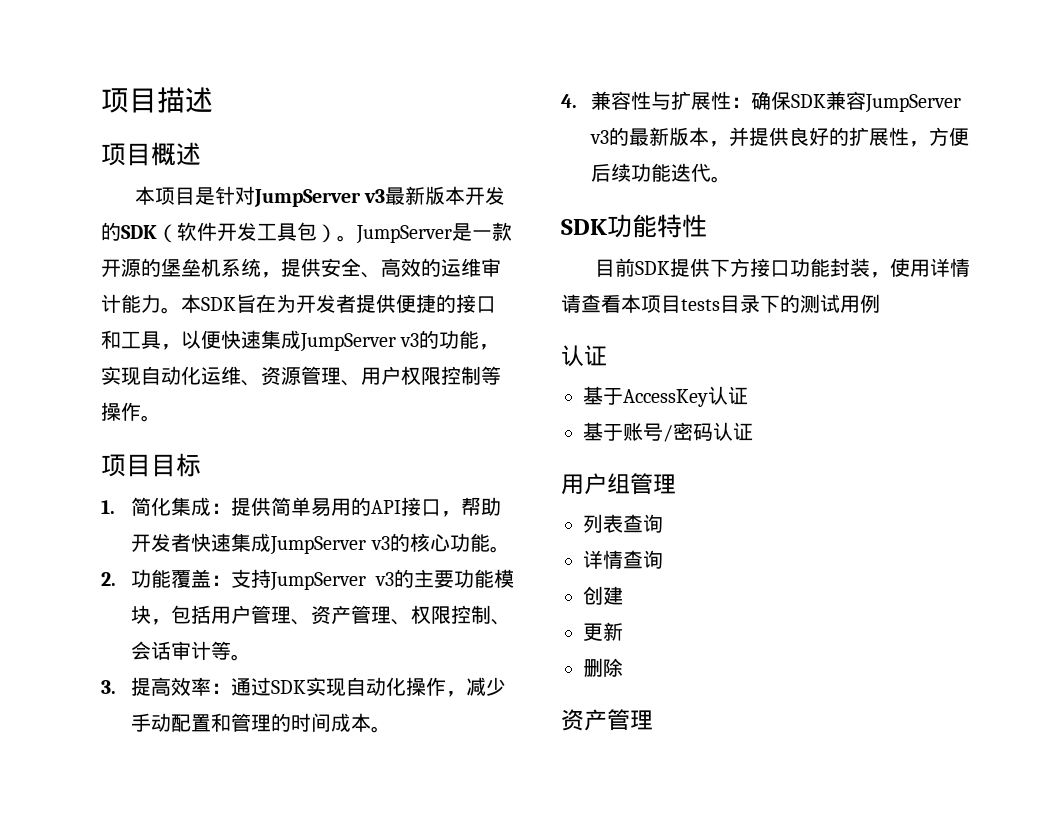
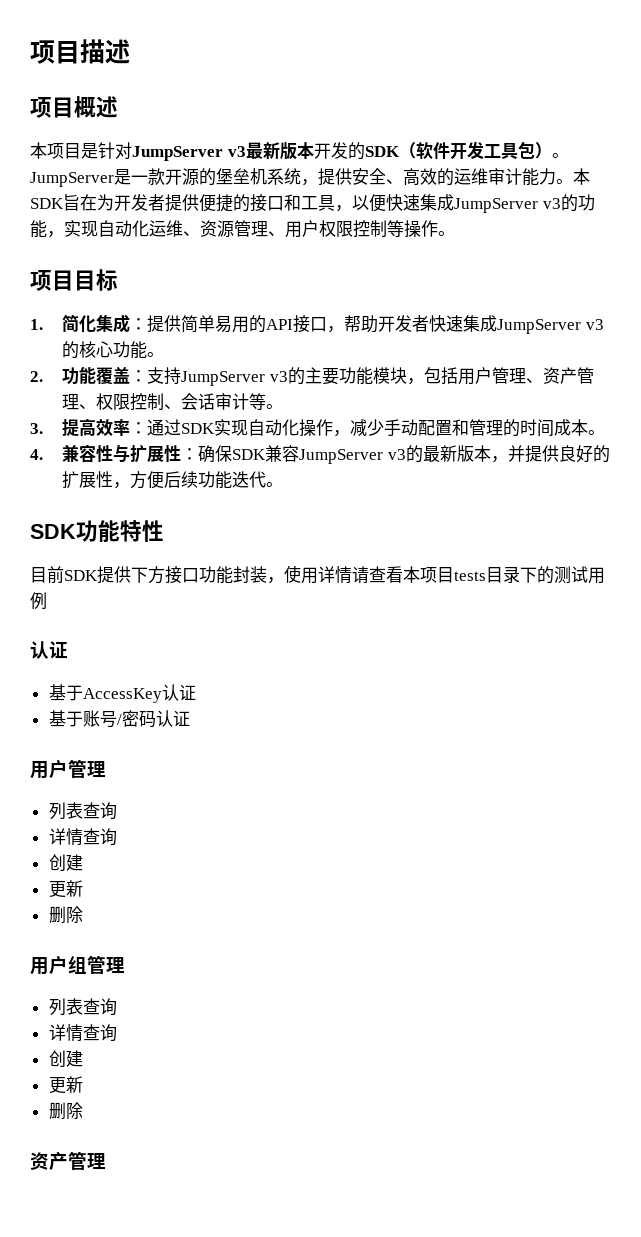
  基于账号/密码认证
+ 用户管理
+ 列表查询
+ 详情查询
+ 创建
+ 更新
+ 删除

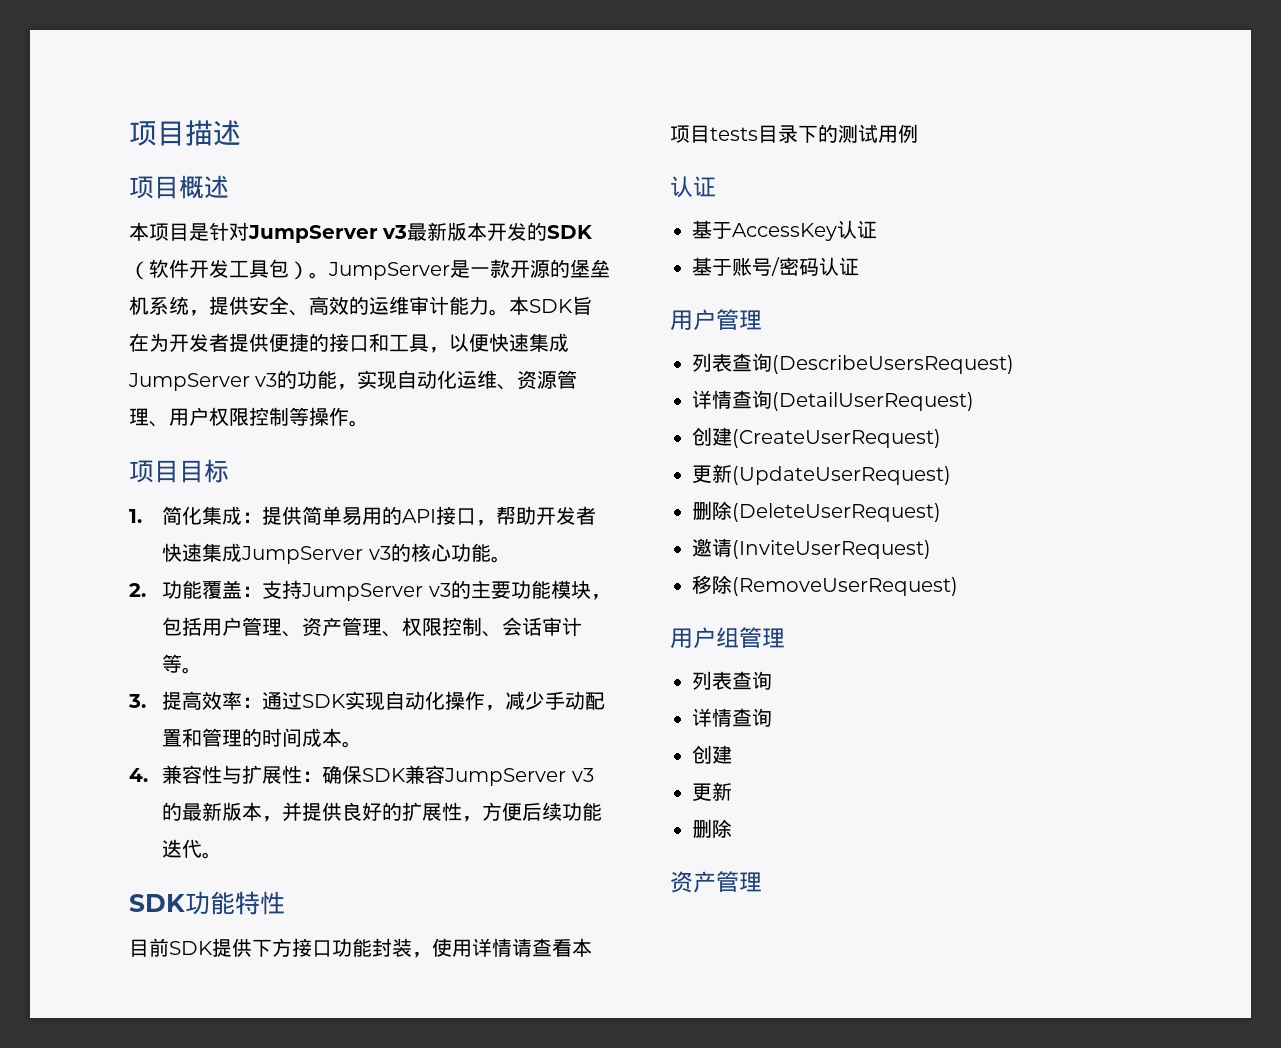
  基于账号/密码认证
  用户管理
- 列表查询
- 详情查询
- 创建
- 更新
- 删除
+ 列表查询(DescribeUsersRequest)
+ 详情查询(DetailUserRequest)
+ 创建(CreateUserRequest)
+ 更新(UpdateUserRequest)
+ 删除(DeleteUserRequest)
+ 邀请(InviteUserRequest)
+ 移除(RemoveUserRequest)

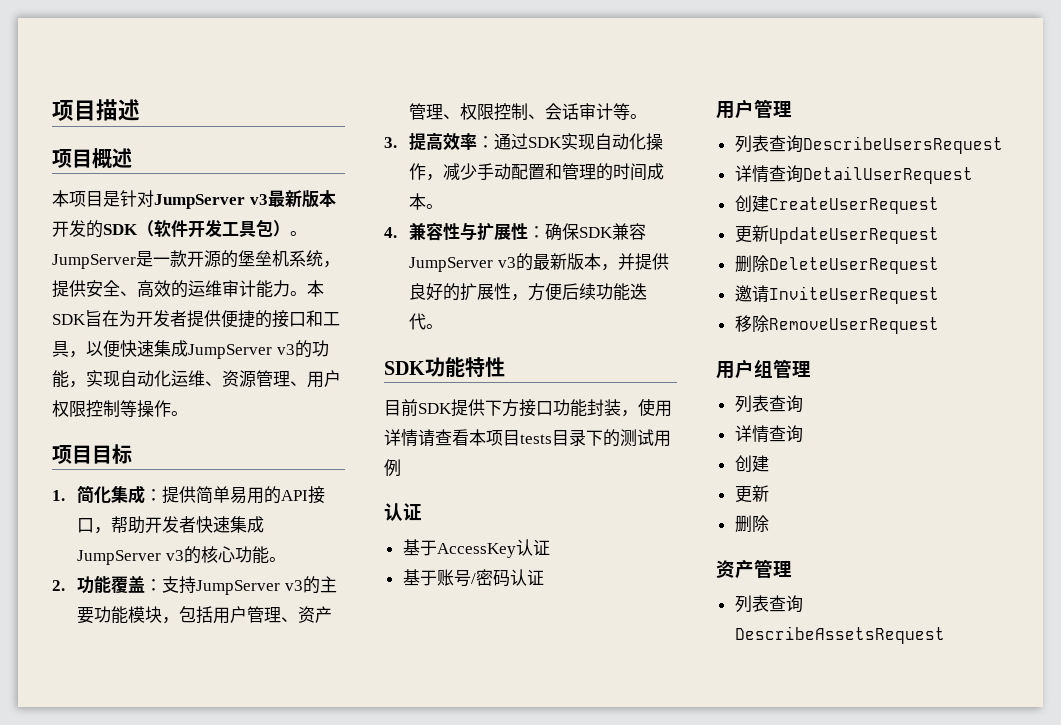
- 列表查询(DescribeUsersRequest)
- 详情查询(DetailUserRequest)
- 创建(CreateUserRequest)
- 更新(UpdateUserRequest)
- 删除(DeleteUserRequest)
+ 列表查询DescribeUsersRequest
+ 详情查询DetailUserRequest
+ 创建CreateUserRequest
+ 更新UpdateUserRequest
+ 删除DeleteUserRequest
- 邀请(InviteUserRequest)
+ 邀请InviteUserRequest
- 移除(RemoveUserRequest)
+ 移除RemoveUserRequest
+ 列表查询DescribeAssetsRequest

